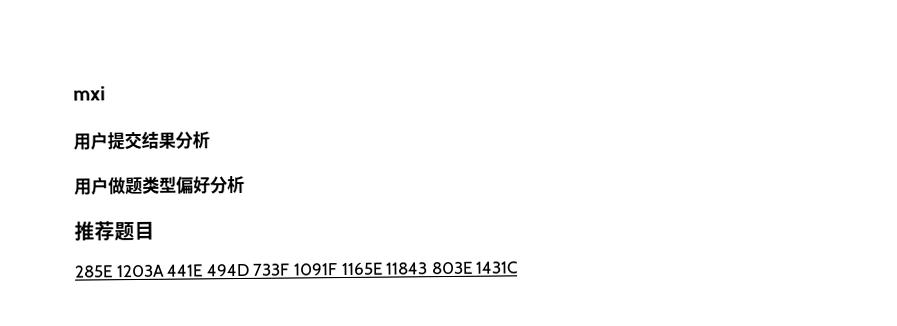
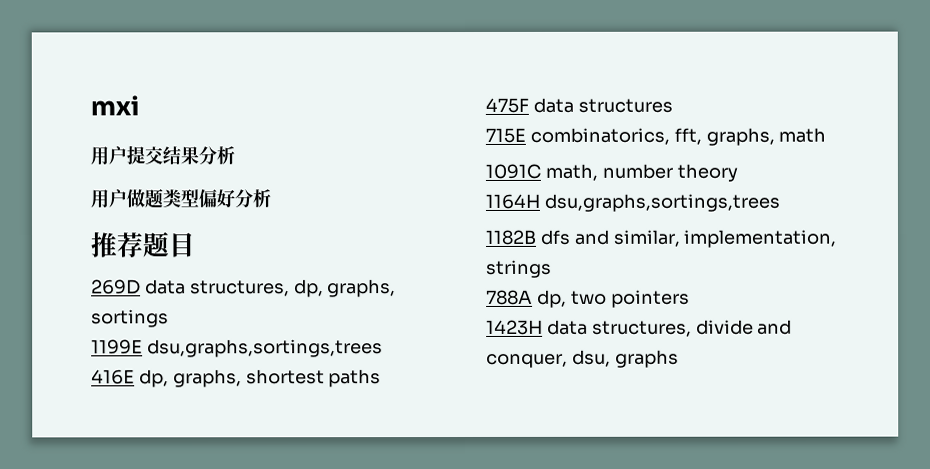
- 285E 1203A 441E 494D 733F 1091F 1165E 11843 803E 1431C
+ 269D data structures, dp, graphs, sortings
+ 1199E dsu,graphs,sortings,trees
+ 416E dp, graphs, shortest paths
+ 475F data structures
+ 715E combinatorics, fft, graphs, math
+ 1091C math, number theory
+ 1164H dsu,graphs,sortings,trees
+ 1182B dfs and similar, implementation, strings
+ 788A dp, two pointers
+ 1423H data structures, divide and conquer, dsu, graphs

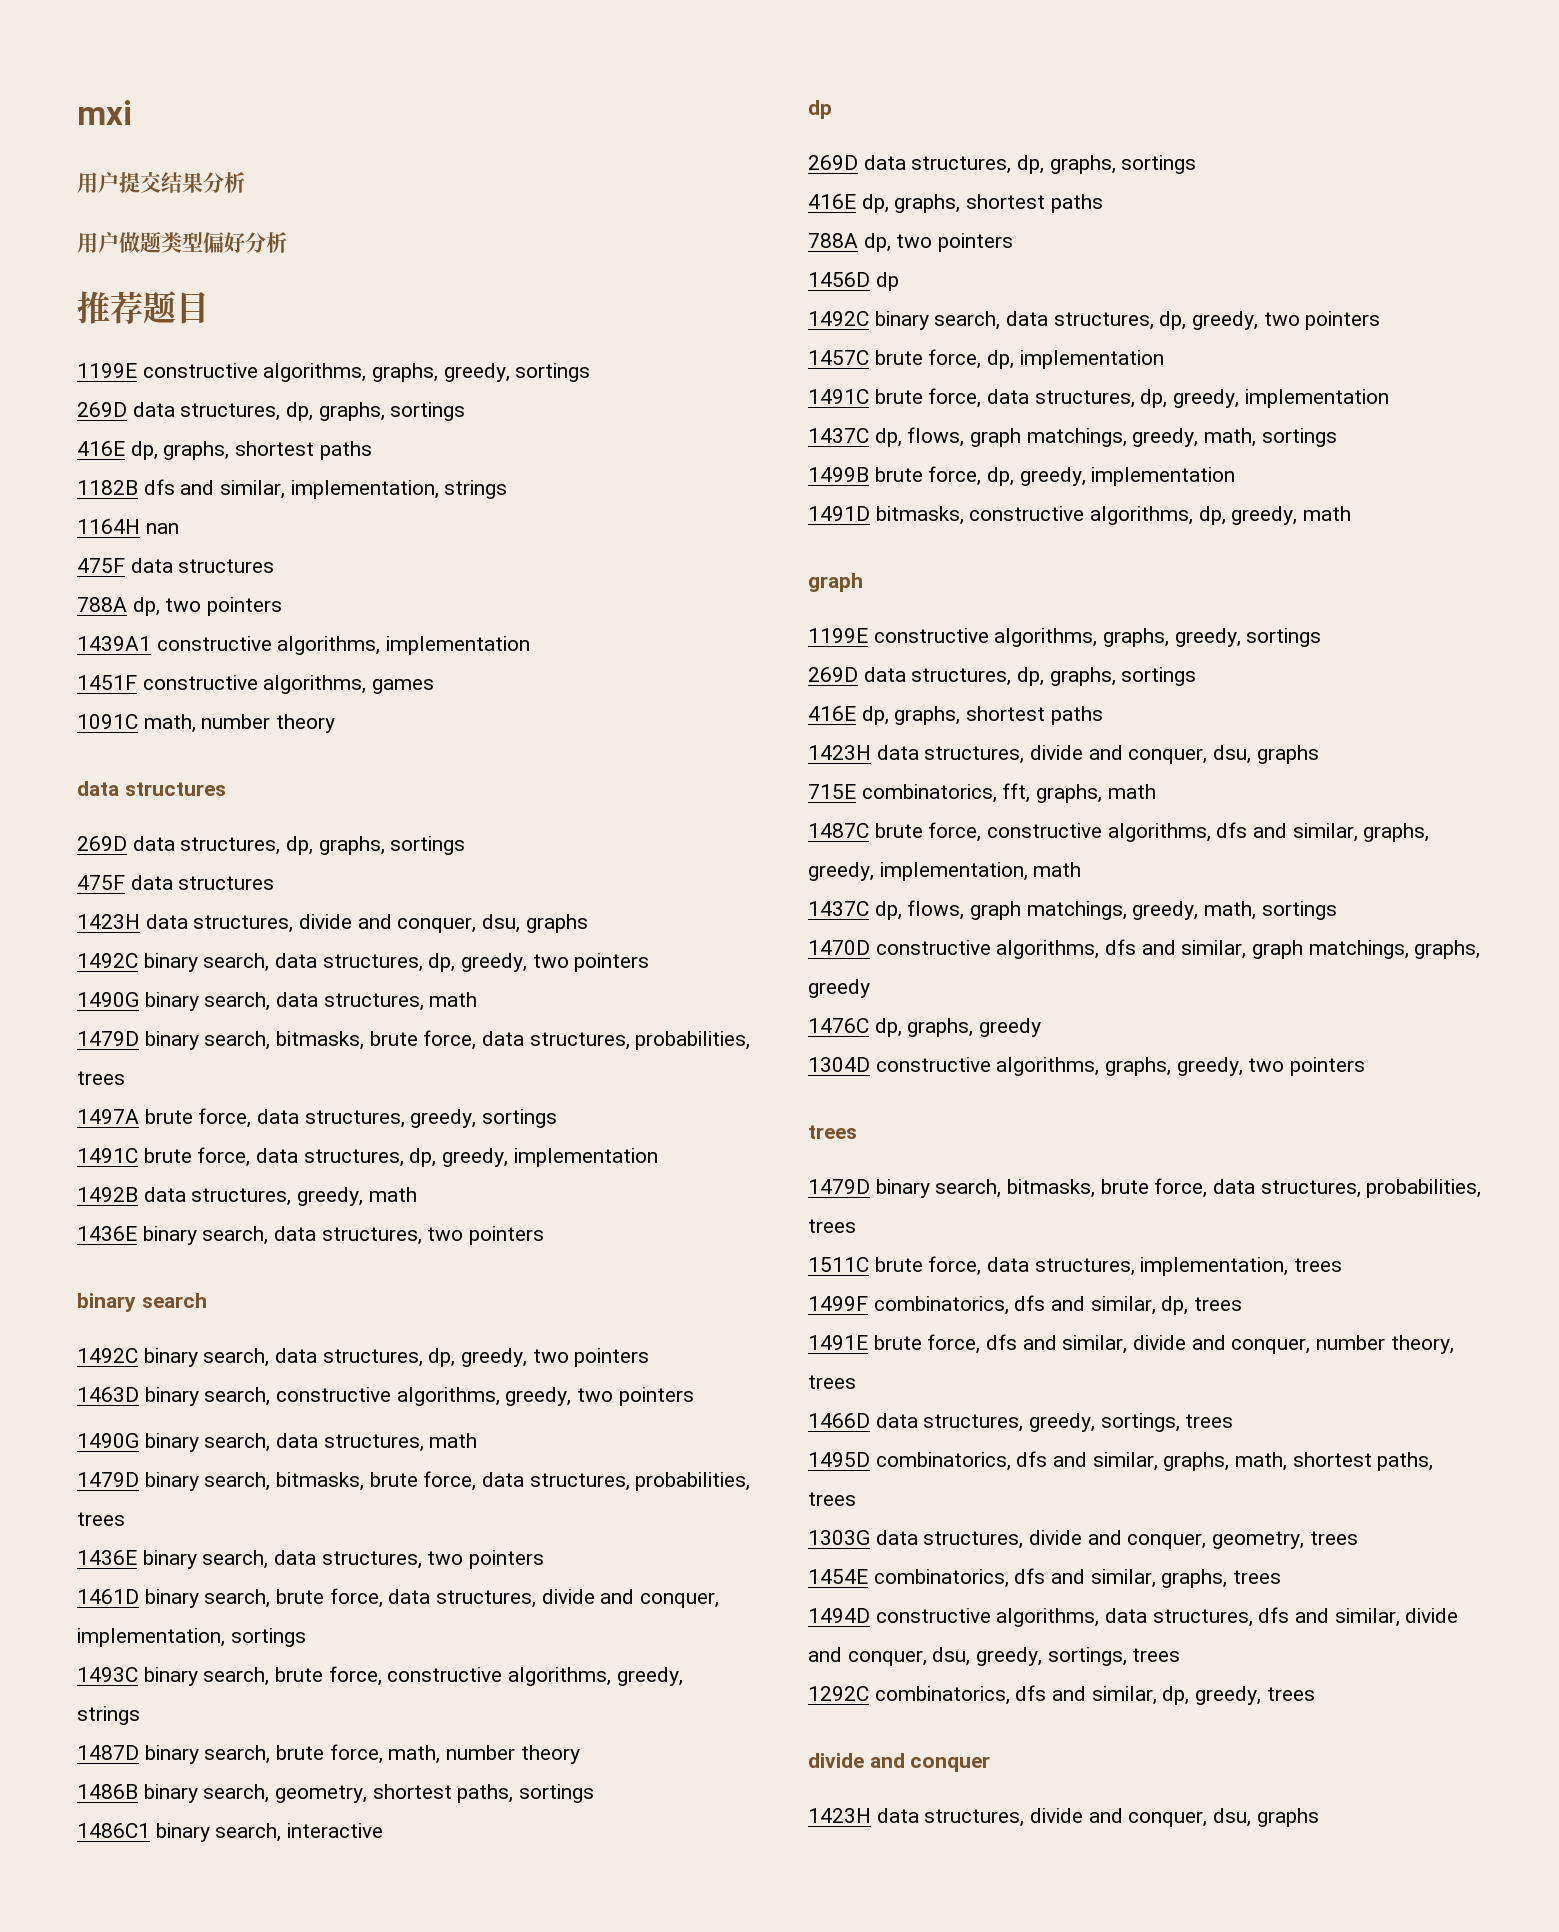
  推荐题目
+ 1199E constructive algorithms, graphs, greedy, sortings
  269D data structures, dp, graphs, sortings
- 1199E dsu,graphs,sortings,trees
  416E dp, graphs, shortest paths
- 475F data structures
- 715E combinatorics, fft, graphs, math
- 1091C math, number theory
- 1164H dsu,graphs,sortings,trees
+ 1164H nan
+ 475F data structures
  788A dp, two pointers
+ 1439A1 constructive algorithms, implementation
+ 1451F constructive algorithms, games
+ 1091C math, number theory
+ data structures
+ 269D data structures, dp, graphs, sortings
+ 475F data structures
+ 1423H data structures, divide and conquer, dsu, graphs
+ 1492C binary search, data structures, dp, greedy, two pointers
+ 1490G binary search, data structures, math
+ 1479D binary search, bitmasks, brute force, data structures, probabilities, trees
+ 1497A brute force, data structures, greedy, sortings
+ 1491C brute force, data structures, dp, greedy, implementation
+ 1492B data structures, greedy, math
+ 1436E binary search, data structures, two pointers
+ binary search
+ 1492C binary search, data structures, dp, greedy, two pointers
+ 1463D binary search, constructive algorithms, greedy, two pointers
+ 1490G binary search, data structures, math
+ 1479D binary search, bitmasks, brute force, data structures, probabilities, trees
+ 1436E binary search, data structures, two pointers
+ 1461D binary search, brute force, data structures, divide and conquer, implementation, sortings
+ 1493C binary search, brute force, constructive algorithms, greedy, strings
+ 1487D binary search, brute force, math, number theory
+ 1486B binary search, geometry, shortest paths, sortings
+ 1486C1 binary search, interactive
+ dp
+ 269D data structures, dp, graphs, sortings
+ 416E dp, graphs, shortest paths
+ 788A dp, two pointers
+ 1456D dp
+ 1492C binary search, data structures, dp, greedy, two pointers
+ 1457C brute force, dp, implementation
+ 1491C brute force, data structures, dp, greedy, implementation
+ 1437C dp, flows, graph matchings, greedy, math, sortings
+ 1499B brute force, dp, greedy, implementation
+ 1491D bitmasks, constructive algorithms, dp, greedy, math
+ graph
+ 1199E constructive algorithms, graphs, greedy, sortings
+ 269D data structures, dp, graphs, sortings
+ 416E dp, graphs, shortest paths
+ 1423H data structures, divide and conquer, dsu, graphs
+ 715E combinatorics, fft, graphs, math
+ 1487C brute force, constructive algorithms, dfs and similar, graphs, greedy, implementation, math
+ 1437C dp, flows, graph matchings, greedy, math, sortings
+ 1470D constructive algorithms, dfs and similar, graph matchings, graphs, greedy
+ 1476C dp, graphs, greedy
+ 1304D constructive algorithms, graphs, greedy, two pointers
+ trees
+ 1479D binary search, bitmasks, brute force, data structures, probabilities, trees
+ 1511C brute force, data structures, implementation, trees
+ 1499F combinatorics, dfs and similar, dp, trees
+ 1491E brute force, dfs and similar, divide and conquer, number theory, trees
+ 1466D data structures, greedy, sortings, trees
+ 1495D combinatorics, dfs and similar, graphs, math, shortest paths, trees
+ 1303G data structures, divide and conquer, geometry, trees
+ 1454E combinatorics, dfs and similar, graphs, trees
+ 1494D constructive algorithms, data structures, dfs and similar, divide and conquer, dsu, greedy, sortings, trees
+ 1292C combinatorics, dfs and similar, dp, greedy, trees
+ divide and conquer

